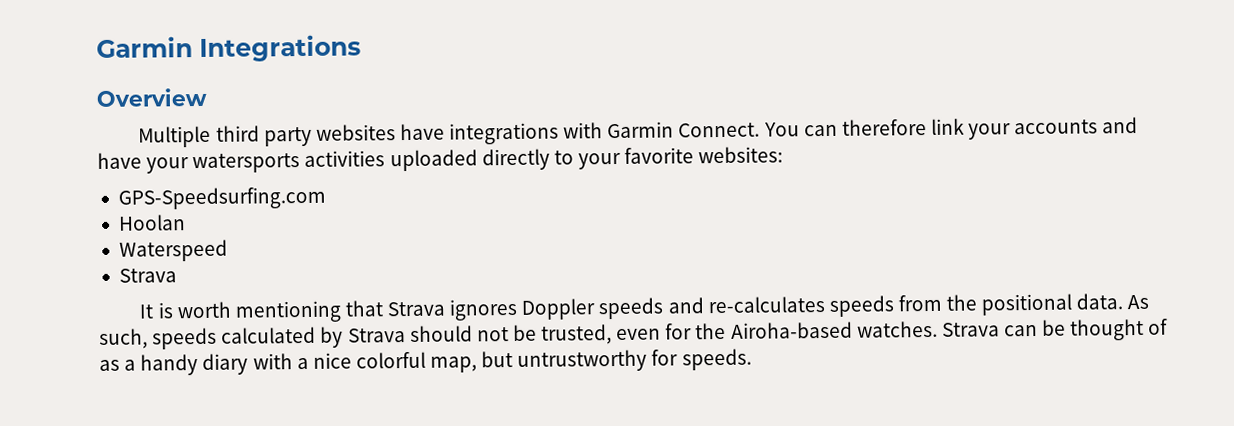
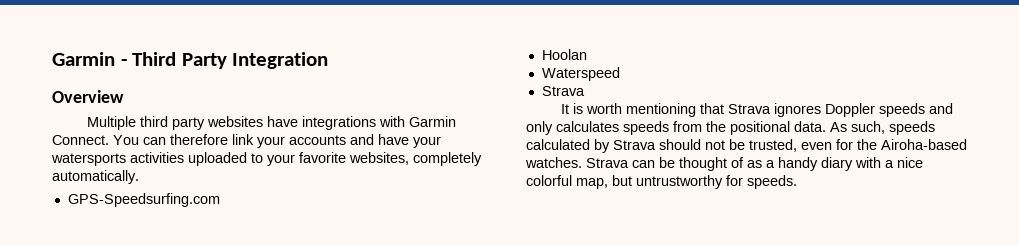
- Garmin Integrations
+ Garmin - Third Party Integration
- You can therefore link your accounts and have your watersports activities uploaded directly to your favorite websites:
+ You can therefore link your accounts and have your watersports activities uploaded to your favorite websites, completely automatically.
- It is worth mentioning that Strava ignores Doppler speeds and re-calculates speeds from the positional data.
+ It is worth mentioning that Strava ignores Doppler speeds and only calculates speeds from the positional data.

